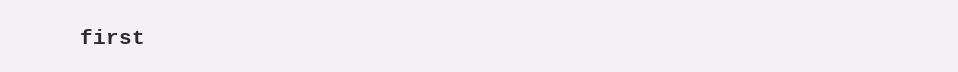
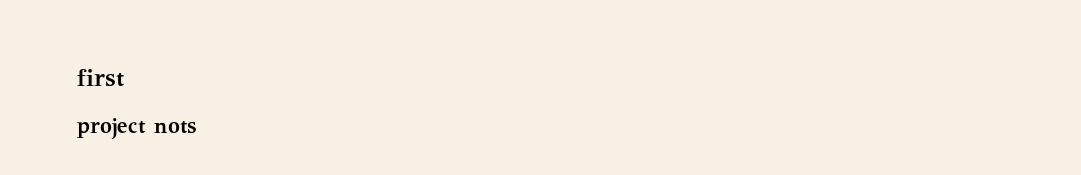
+ project nots

